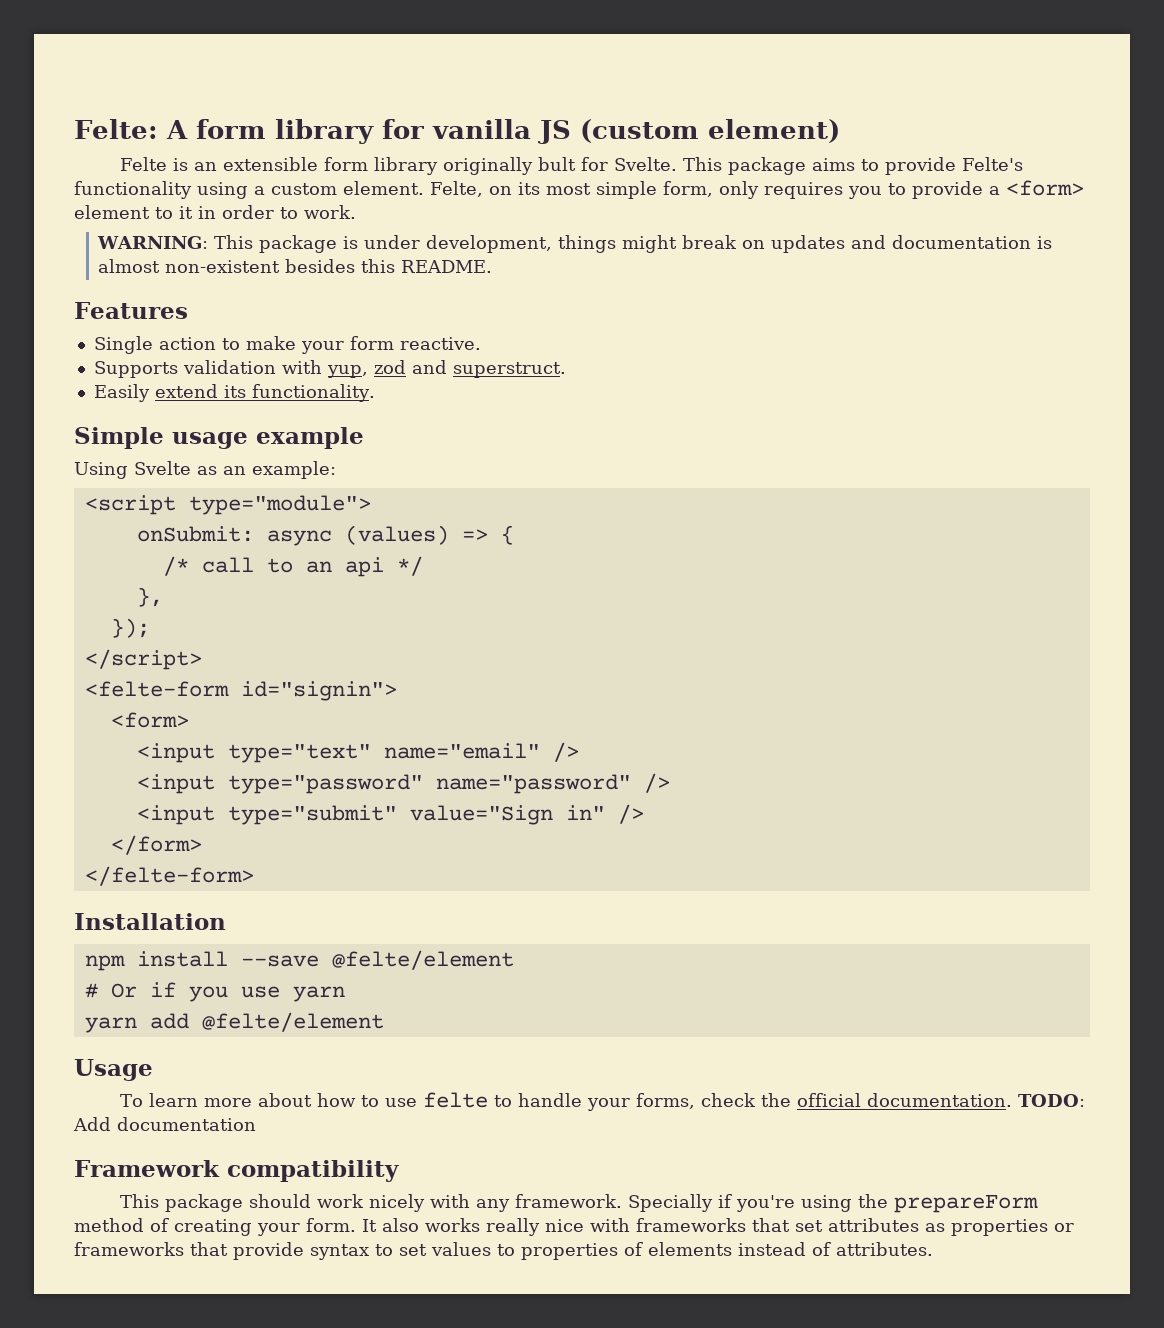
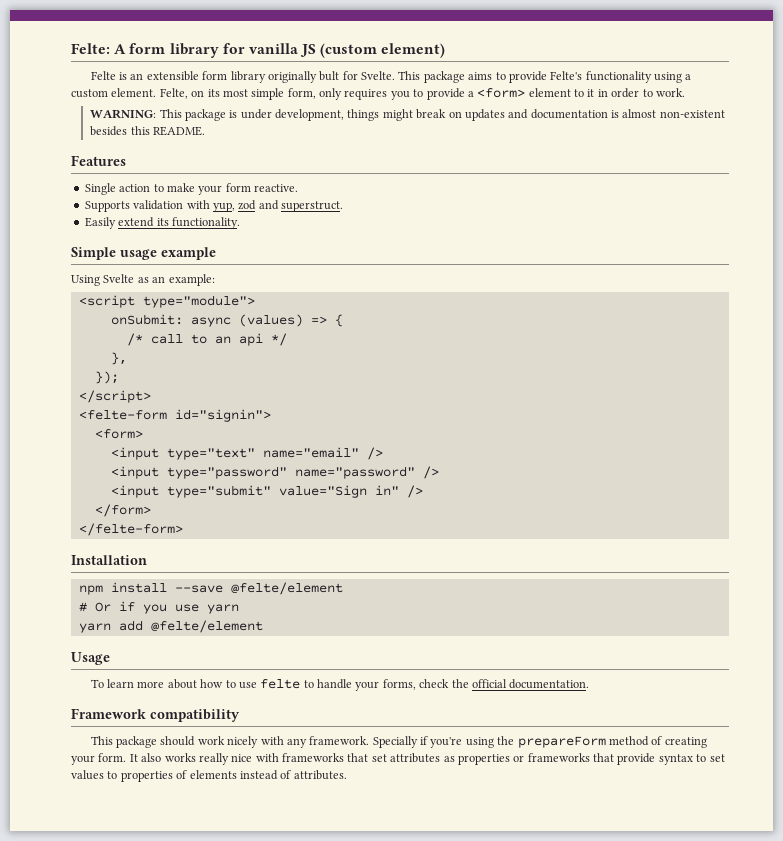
- TODO: Add documentation

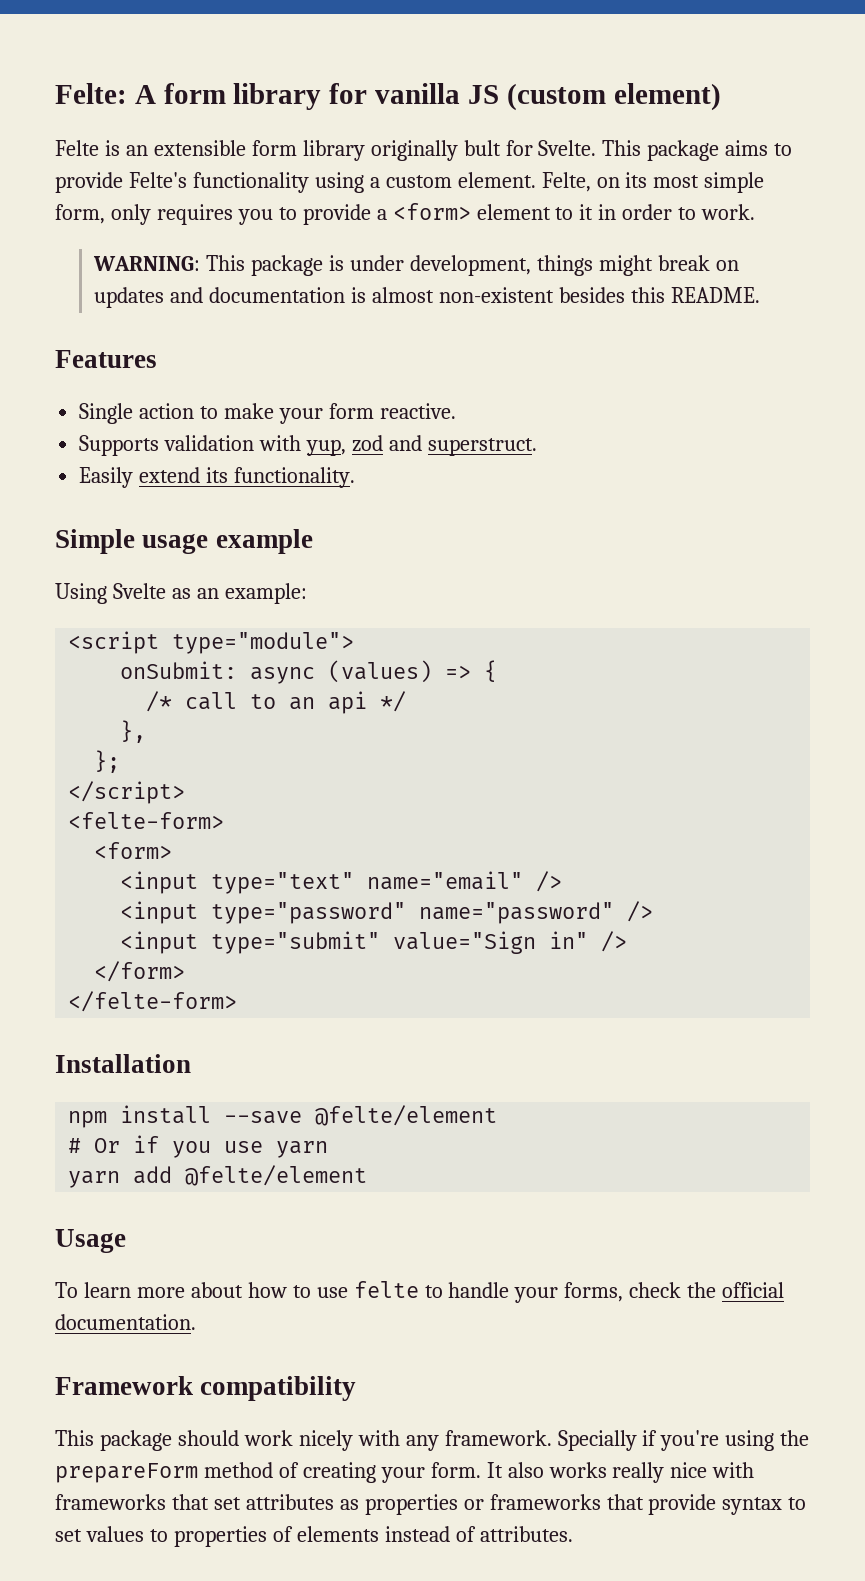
- });
+ };
- <felte-form id="signin">
+ <felte-form>

